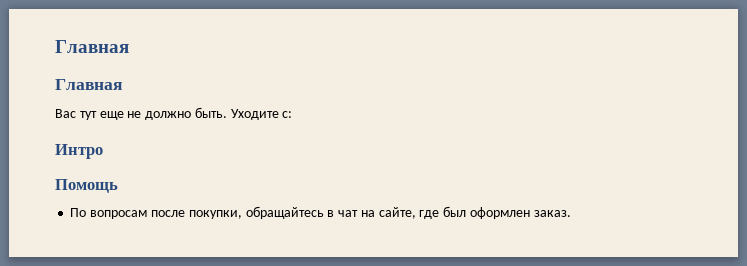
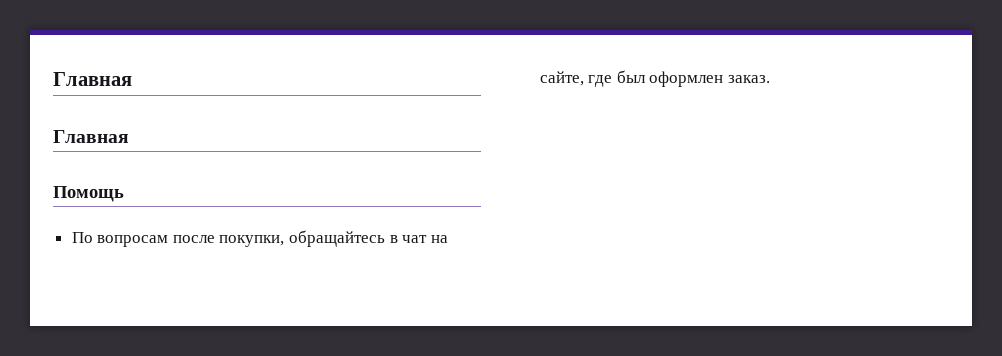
- Вас тут еще не должно быть. Уходите c:
- Интро

